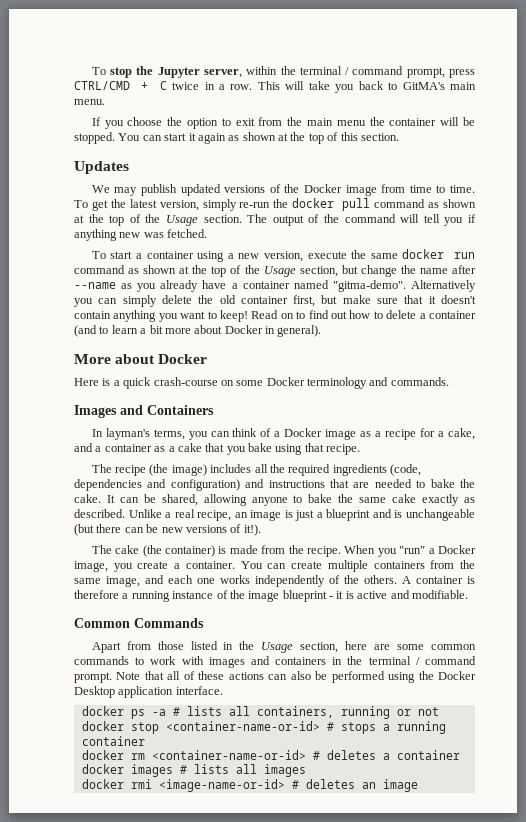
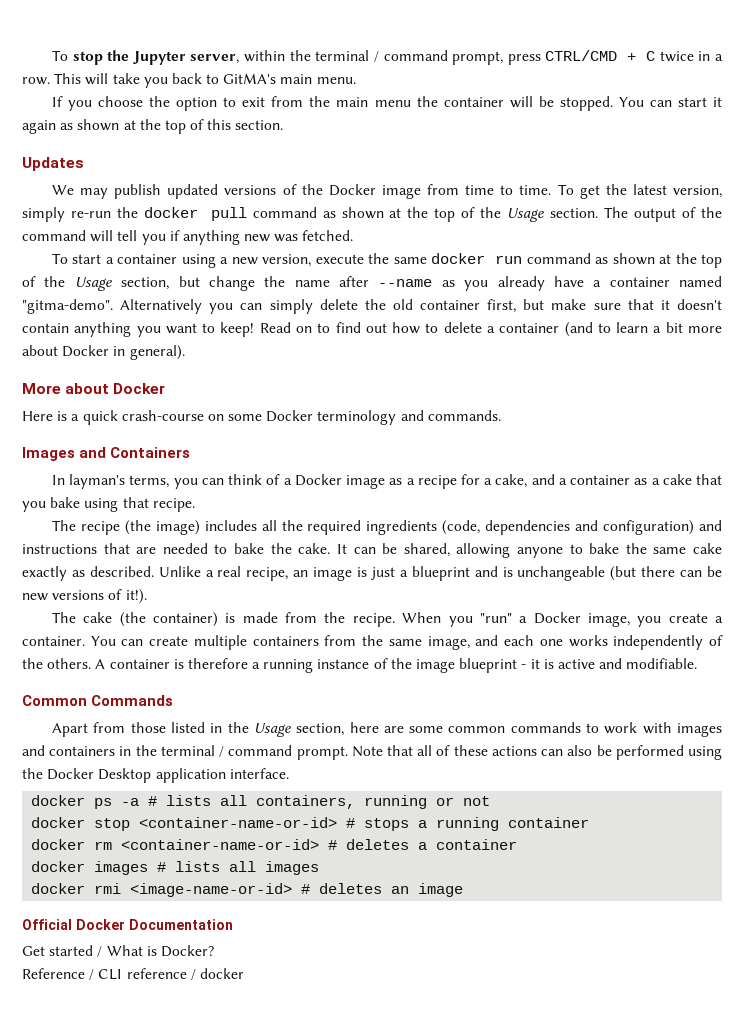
+ Official Docker Documentation
+ Get started / What is Docker?
+ Reference / CLI reference / docker

